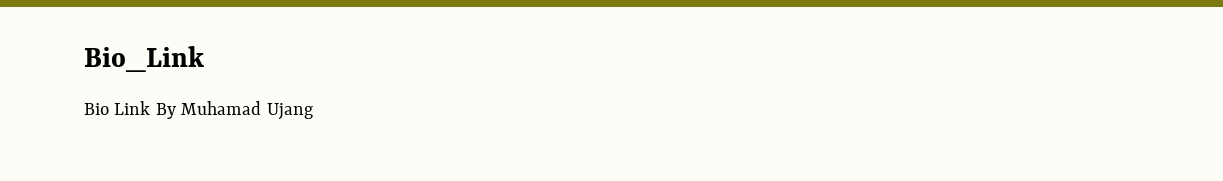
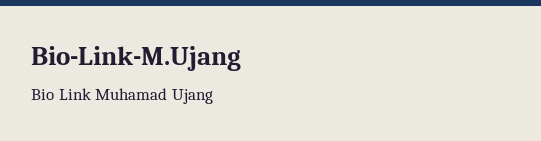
- Bio_Link
+ Bio-Link-M.Ujang
- Bio Link By Muhamad Ujang
+ Bio Link Muhamad Ujang

